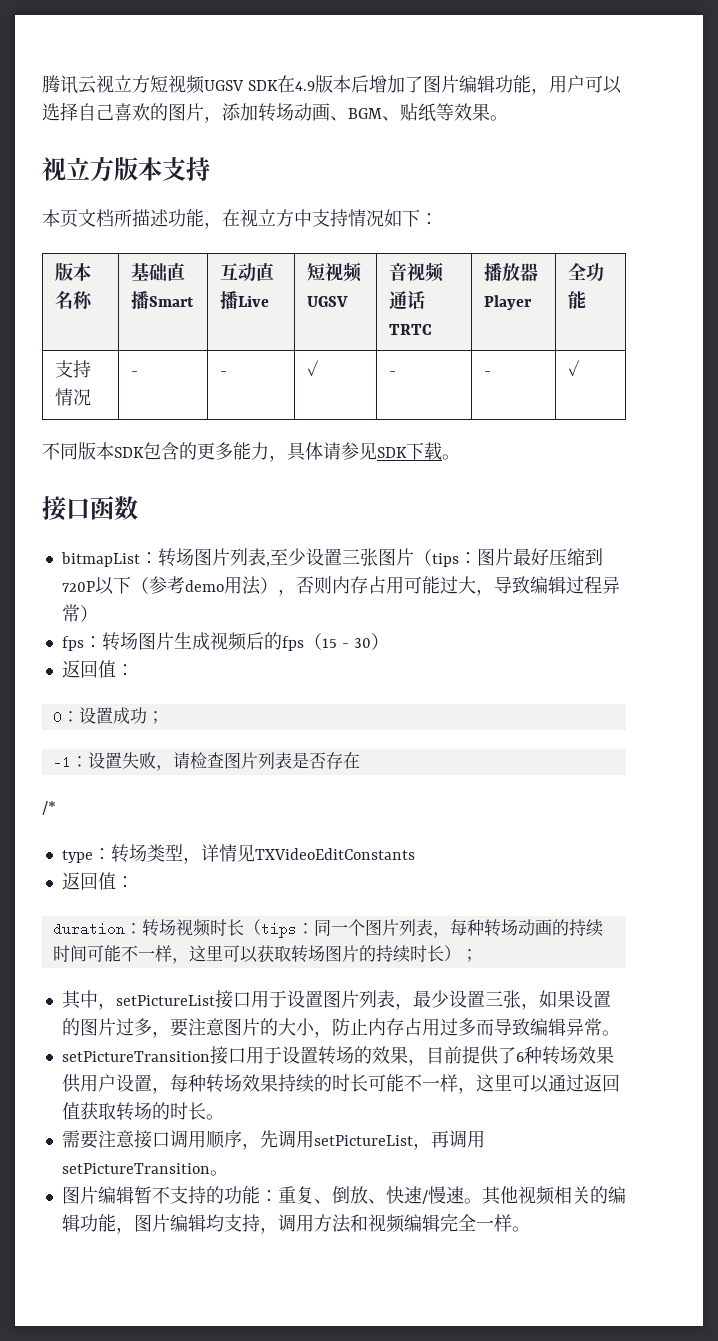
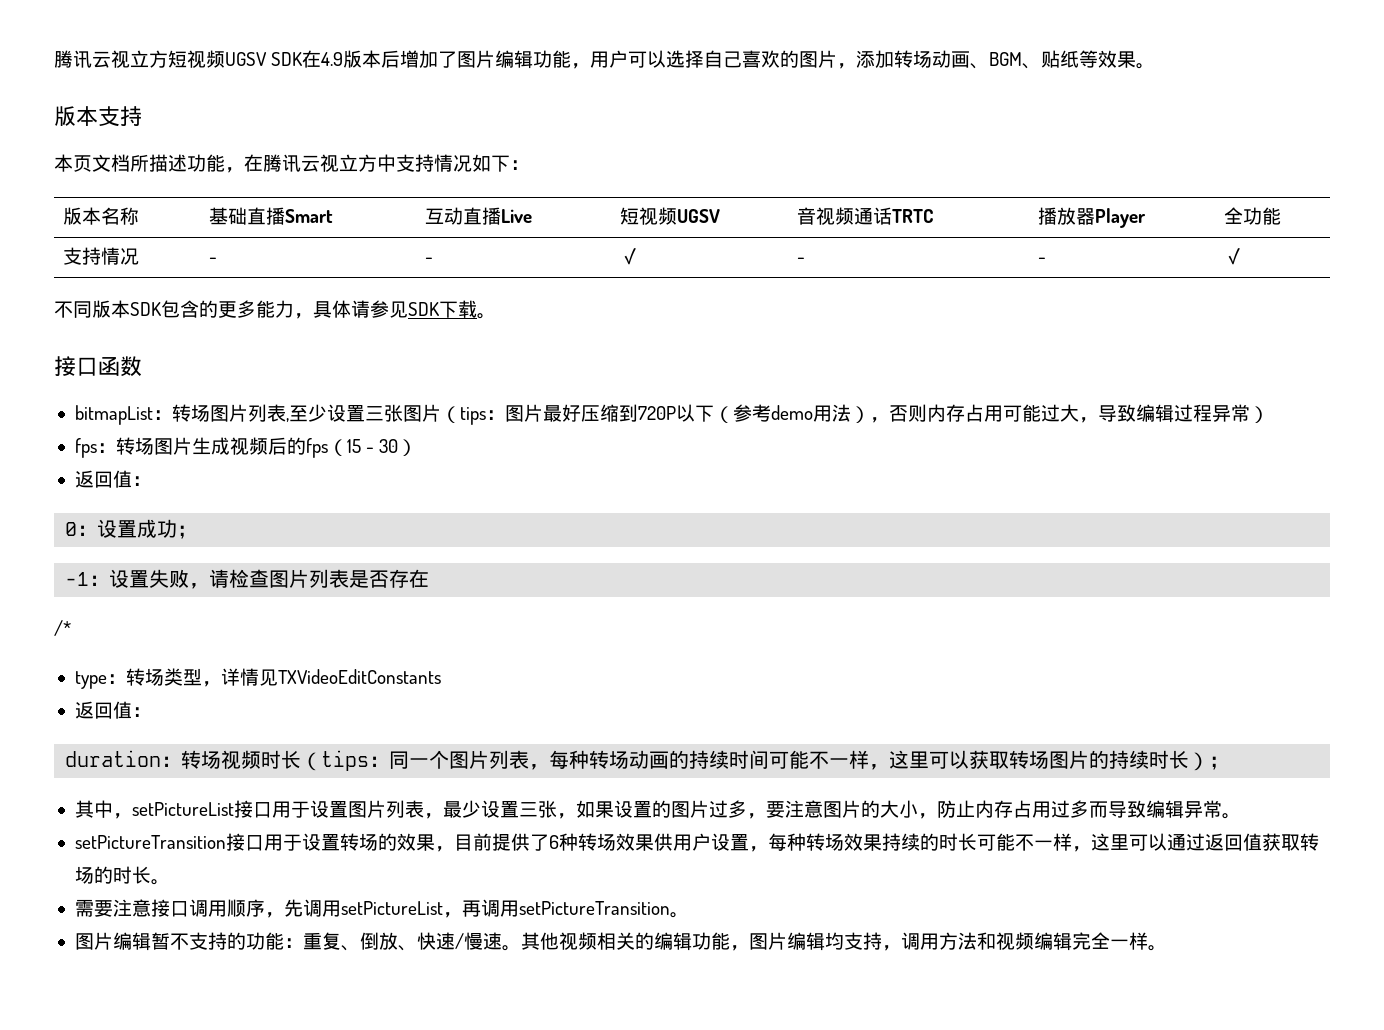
- 视立方版本支持
+ 版本支持
- 本页文档所描述功能，在视立方中支持情况如下：
+ 本页文档所描述功能，在腾讯云视立方中支持情况如下：

